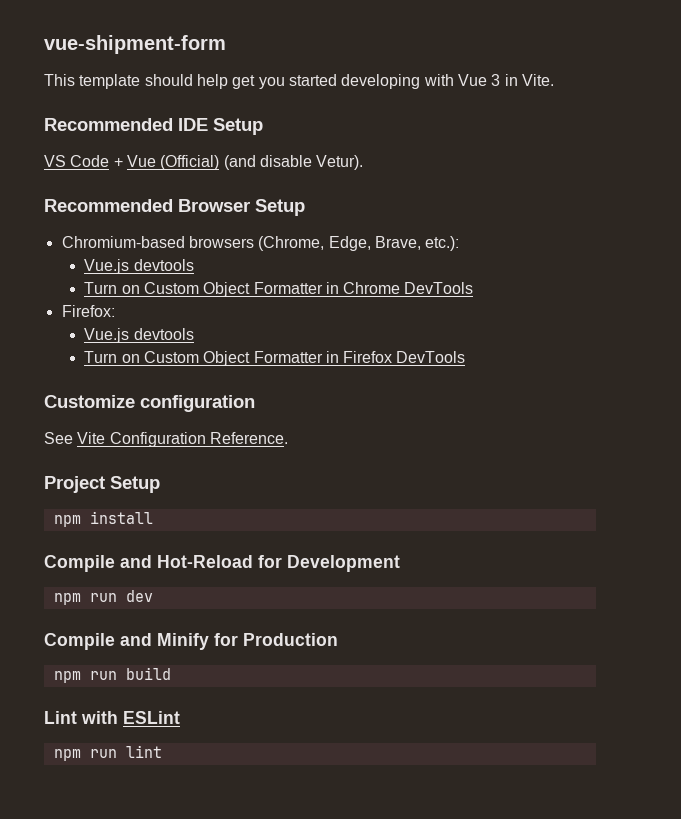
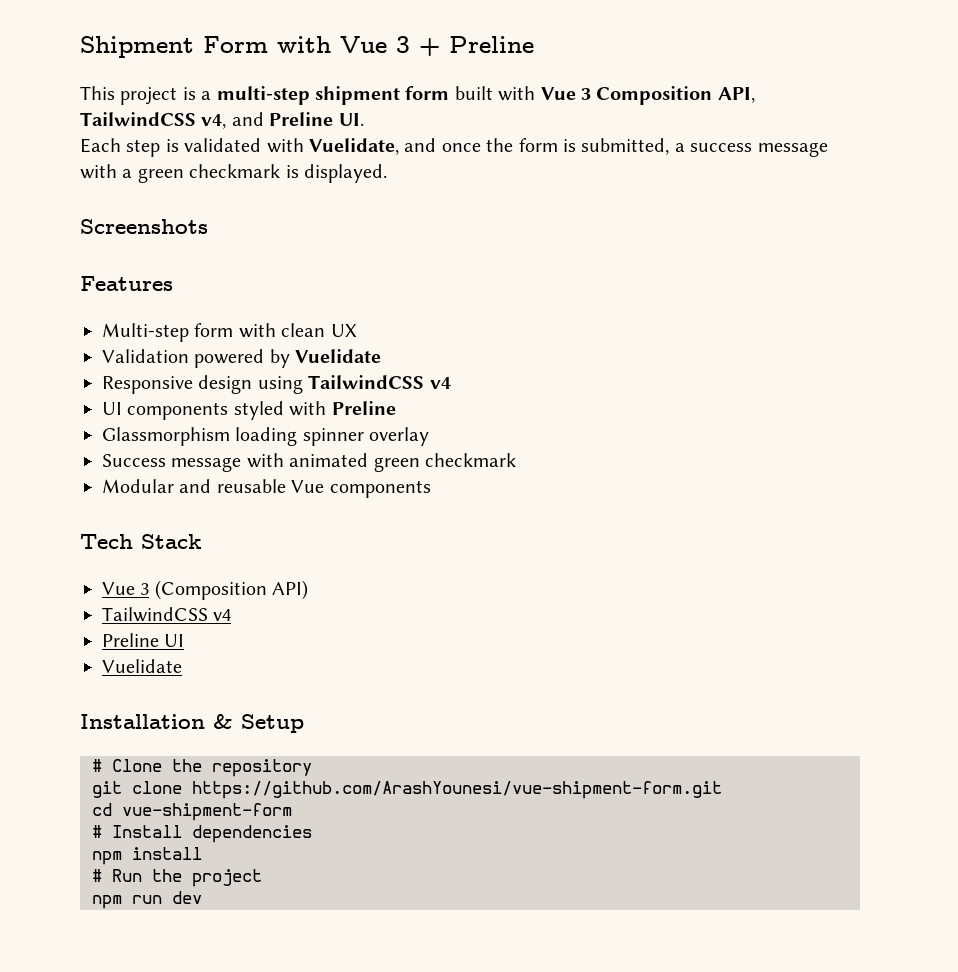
- vue-shipment-form
- This template should help get you started developing with Vue 3 in Vite.
- Recommended IDE Setup
- VS Code + Vue (Official) (and disable Vetur).
- Recommended Browser Setup
- Chromium-based browsers (Chrome, Edge, Brave, etc.):
- Vue.js devtools
- Turn on Custom Object Formatter in Chrome DevTools
- Firefox:
- Vue.js devtools
- Turn on Custom Object Formatter in Firefox DevTools
- Customize configuration
- See Vite Configuration Reference.
- Project Setup
+ Shipment Form with Vue 3 + Preline
+ This project is a multi-step shipment form built with Vue 3 Composition API, TailwindCSS v4, and Preline UI.
+ Each step is validated with Vuelidate, and once the form is submitted, a success message with a green checkmark is displayed.
+ Screenshots
+ Features
+ Multi-step form with clean UX
+ Validation powered by Vuelidate
+ Responsive design using TailwindCSS v4
+ UI components styled with Preline
+ Glassmorphism loading spinner overlay
+ Success message with animated green checkmark
+ Modular and reusable Vue components
+ Tech Stack
+ Vue 3 (Composition API)
+ TailwindCSS v4
+ Preline UI
+ Vuelidate
+ Installation & Setup
+ # Clone the repository
+ git clone https://github.com/ArashYounesi/vue-shipment-form.git
+ cd vue-shipment-form
+ # Install dependencies
  npm install
- Compile and Hot-Reload for Development
+ # Run the project
  npm run dev
- Compile and Minify for Production
- npm run build
- Lint with ESLint
- npm run lint

